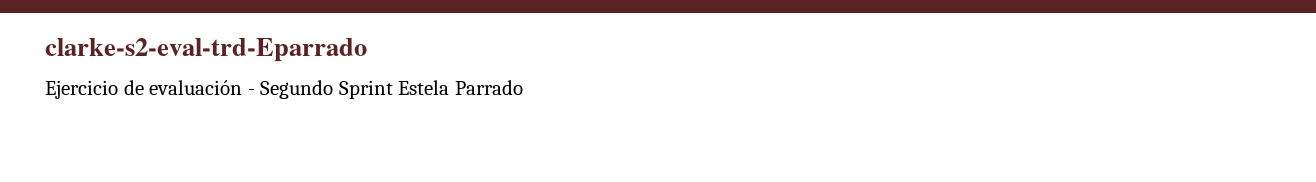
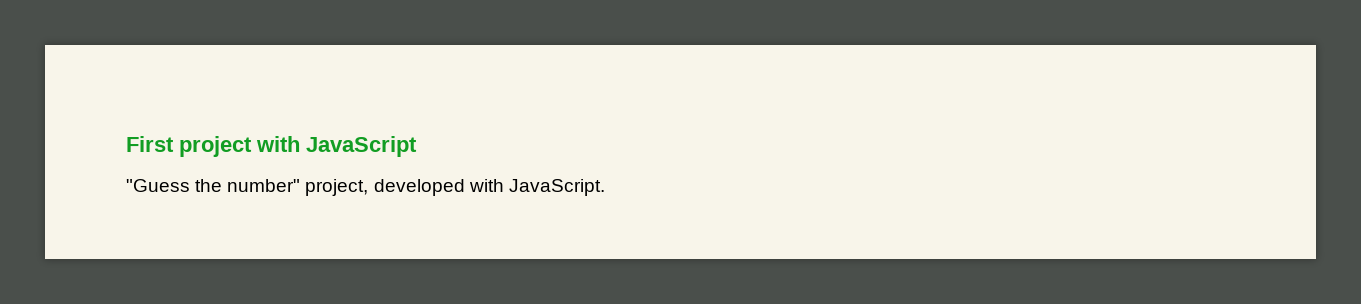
- clarke-s2-eval-trd-Eparrado
- Ejercicio de evaluación - Segundo Sprint Estela Parrado
+ First project with JavaScript
+ "Guess the number" project, developed with JavaScript.

